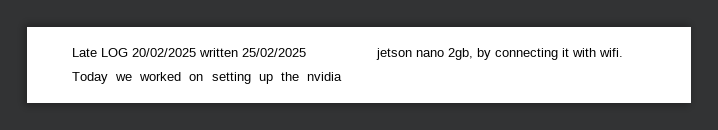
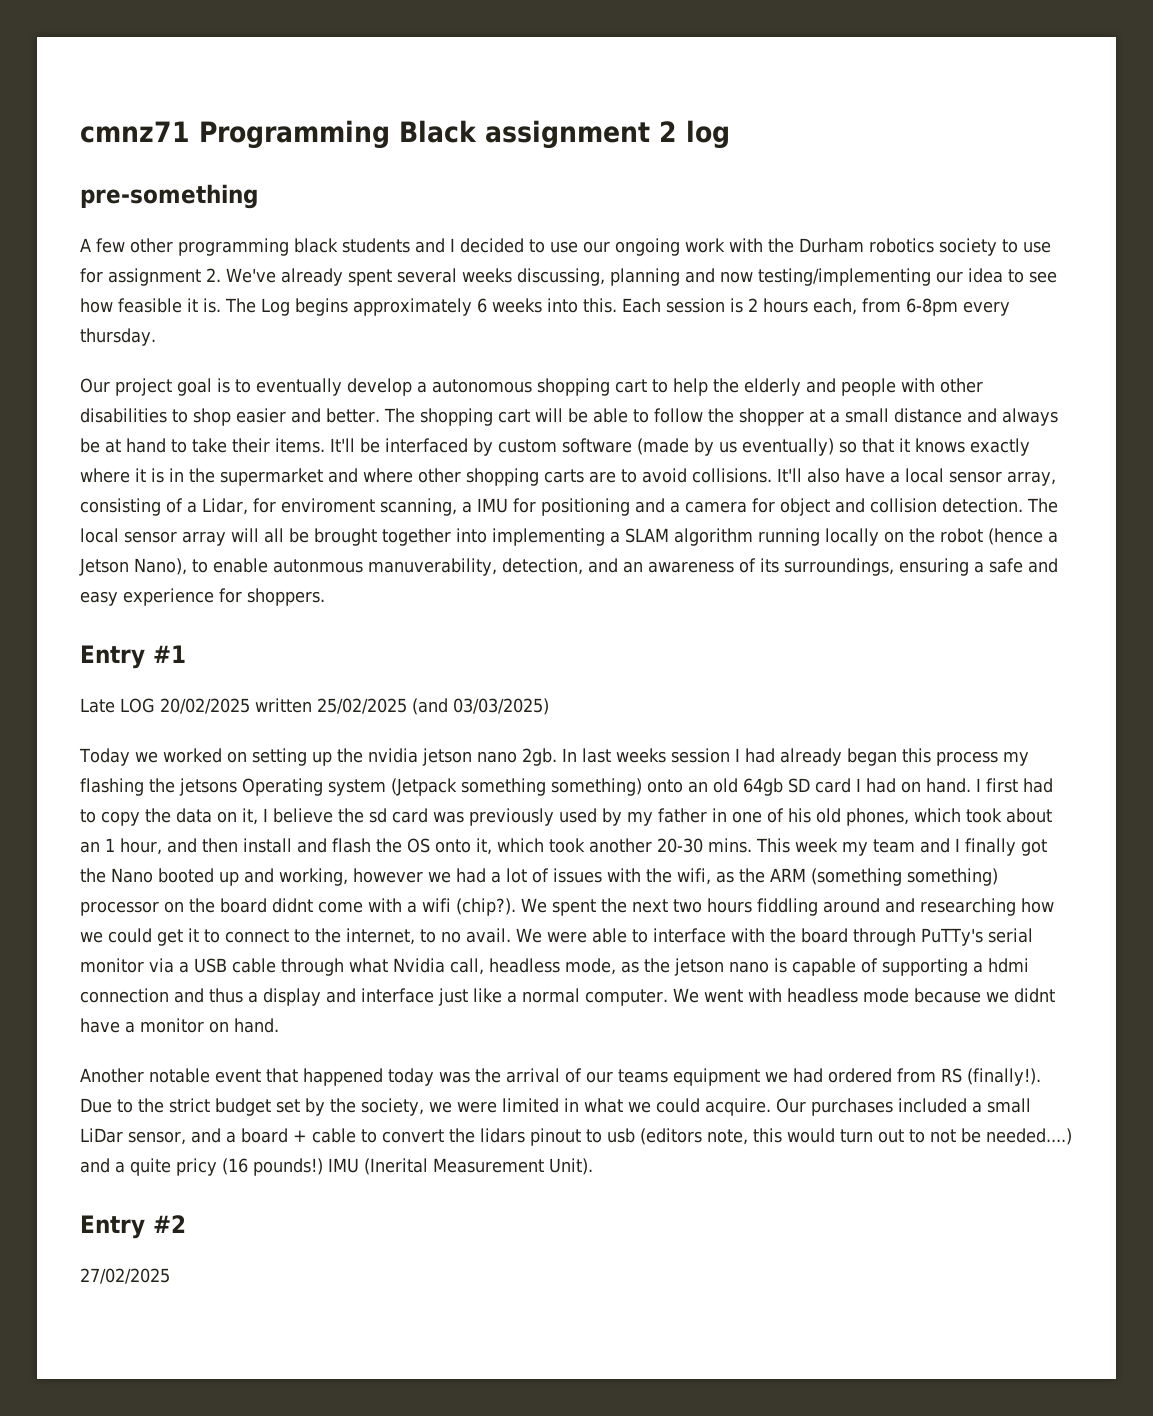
+ cmnz71 Programming Black assignment 2 log
+ pre-something
+ A few other programming black students and I decided to use our ongoing work with the Durham robotics society to use for assignment 2. We've already spent several weeks discussing, planning and now testing/implementing our idea to see how feasible it is. The Log begins approximately 6 weeks into this. Each session is 2 hours each, from 6-8pm every thursday.
+ Our project goal is to eventually develop a autonomous shopping cart to help the elderly and people with other disabilities to shop easier and better. The shopping cart will be able to follow the shopper at a small distance and always be at hand to take their items. It'll be interfaced by custom software (made by us eventually) so that it knows exactly where it is in the supermarket and where other shopping carts are to avoid collisions. It'll also have a local sensor array, consisting of a Lidar, for enviroment scanning, a IMU for positioning and a camera for object and collision detection. The local sensor array will all be brought together into implementing a SLAM algorithm running locally on the robot (hence a Jetson Nano), to enable autonmous manuverability, detection, and an awareness of its surroundings, ensuring a safe and easy experience for shoppers.
+ Entry #1
- Late LOG 20/02/2025 written 25/02/2025
+ Late LOG 20/02/2025 written 25/02/2025 (and 03/03/2025)
- Today we worked on setting up the nvidia jetson nano 2gb, by connecting it with wifi.
+ Today we worked on setting up the nvidia jetson nano 2gb. In last weeks session I had already began this process my flashing the jetsons Operating system (Jetpack something something) onto an old 64gb SD card I had on hand. I first had to copy the data on it, I believe the sd card was previously used by my father in one of his old phones, which took about an 1 hour, and then install and flash the OS onto it, which took another 20-30 mins. This week my team and I finally got the Nano booted up and working, however we had a lot of issues with the wifi, as the ARM (something something) processor on the board didnt come with a wifi (chip?). We spent the next two hours fiddling around and researching how we could get it to connect to the internet, to no avail. We were able to interface with the board through PuTTy's serial monitor via a USB cable through what Nvidia call, headless mode, as the jetson nano is capable of supporting a hdmi connection and thus a display and interface just like a normal computer. We went with headless mode because we didnt have a monitor on hand.
+ Another notable event that happened today was the arrival of our teams equipment we had ordered from RS (finally!). Due to the strict budget set by the society, we were limited in what we could acquire. Our purchases included a small LiDar sensor, and a board + cable to convert the lidars pinout to usb (editors note, this would turn out to not be needed....) and a quite pricy (16 pounds!) IMU (Inerital Measurement Unit).
+ Entry #2
+ 27/02/2025

